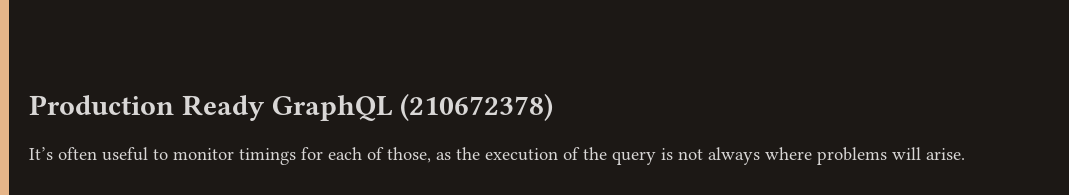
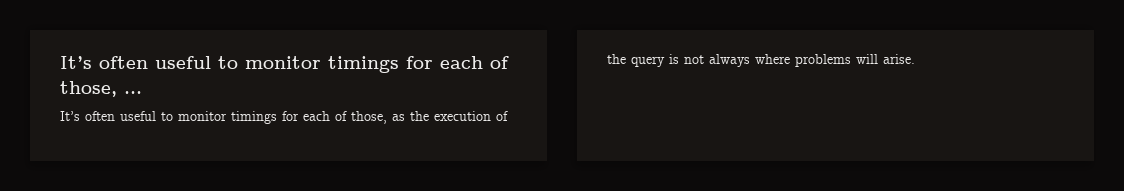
- Production Ready GraphQL (210672378)
+ It’s often useful to monitor timings for each of those, ...

